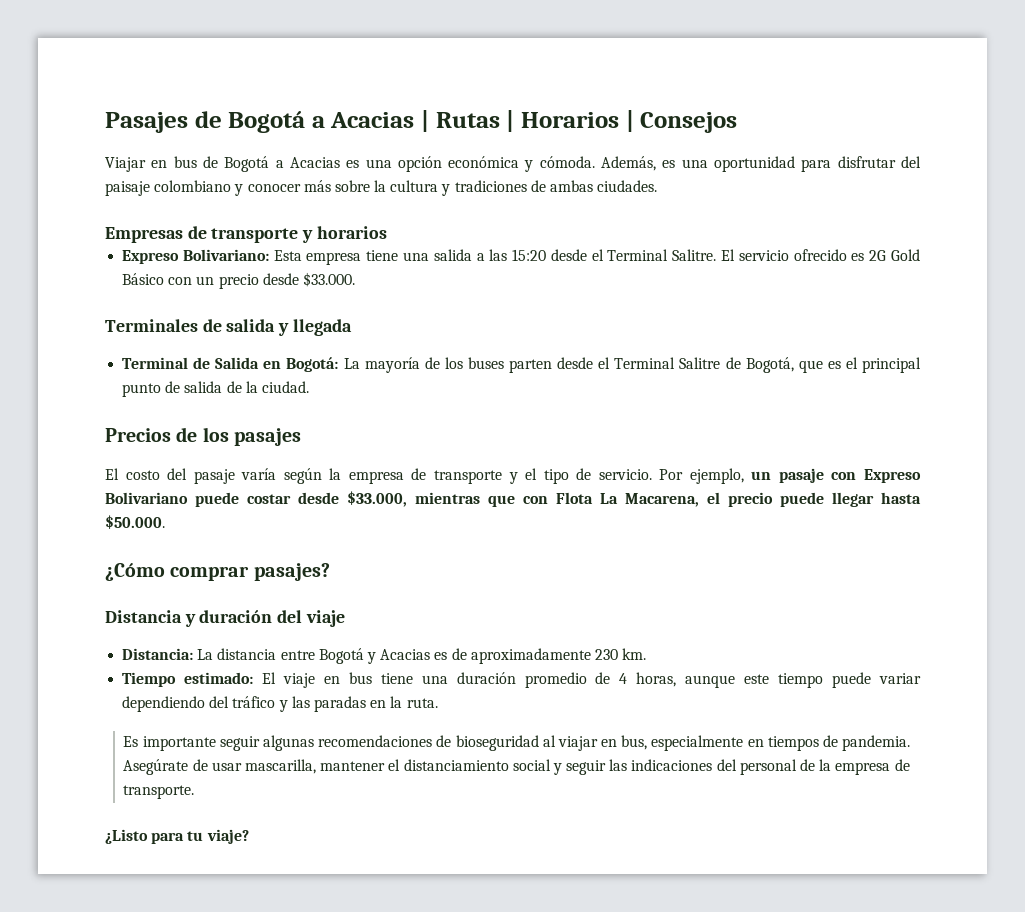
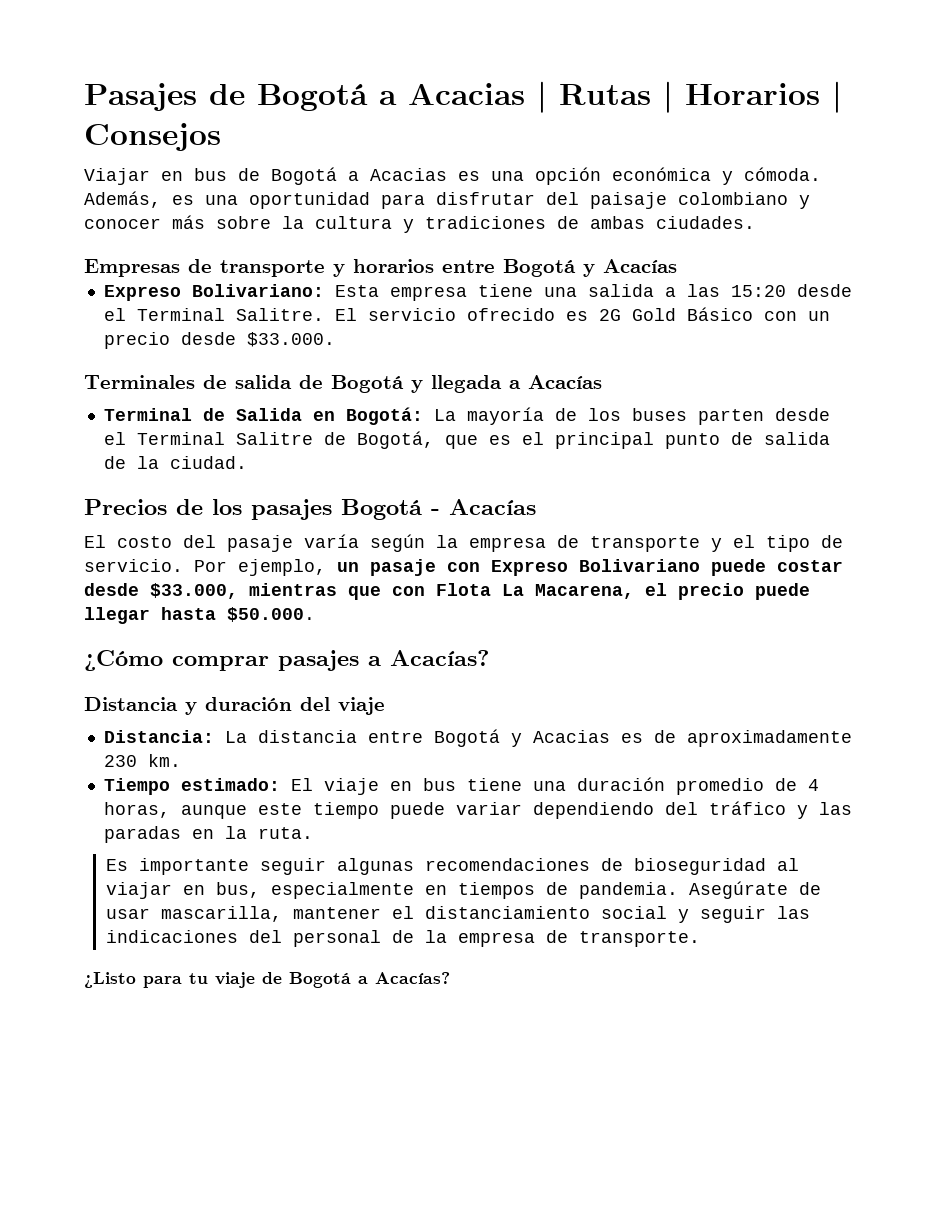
- Empresas de transporte y horarios
+ Empresas de transporte y horarios entre Bogotá y Acacías
- Terminales de salida y llegada
+ Terminales de salida de Bogotá y llegada a Acacías
- Precios de los pasajes
+ Precios de los pasajes Bogotá - Acacías
- ¿Cómo comprar pasajes?
+ ¿Cómo comprar pasajes a Acacías?
- ¿Listo para tu viaje?
+ ¿Listo para tu viaje de Bogotá a Acacías?

